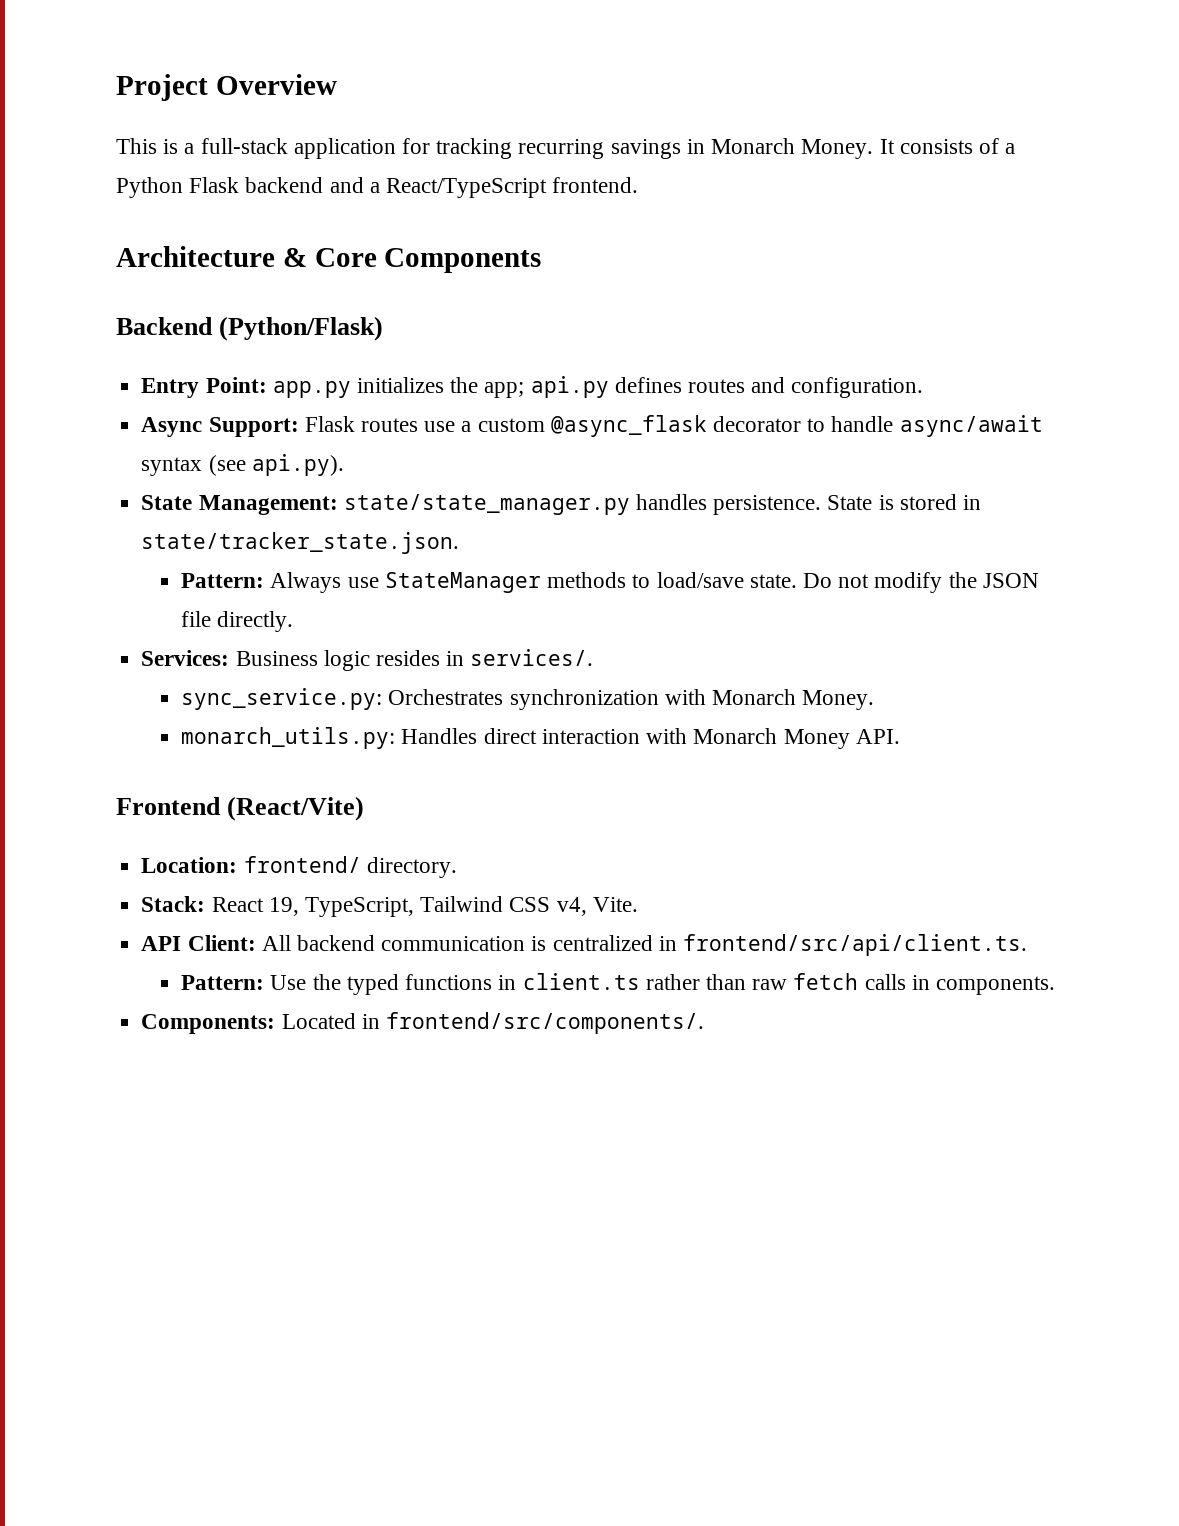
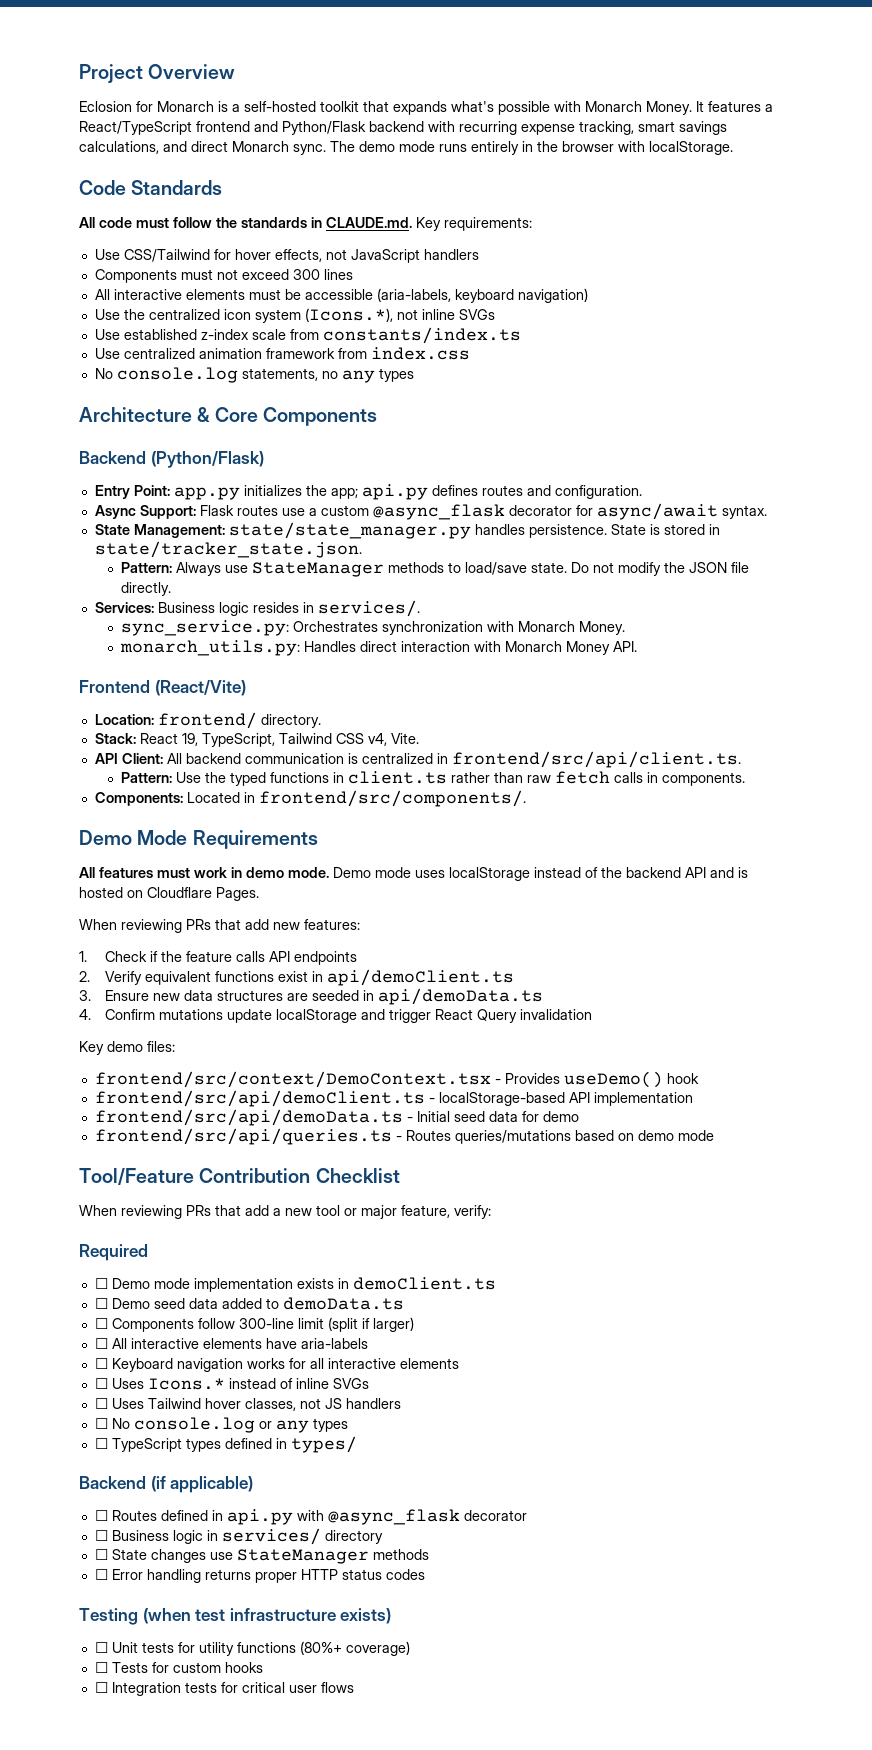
- This is a full-stack application for tracking recurring savings in Monarch Money. It consists of a Python Flask backend and a React/TypeScript frontend.
+ Eclosion for Monarch is a self-hosted toolkit that expands what's possible with Monarch Money. It features a React/TypeScript frontend and Python/Flask backend with recurring expense tracking, smart savings calculations, and direct Monarch sync. The demo mode runs entirely in the browser with localStorage.
+ Code Standards
+ All code must follow the standards in CLAUDE.md. Key requirements:
+ Use CSS/Tailwind for hover effects, not JavaScript handlers
+ Components must not exceed 300 lines
+ All interactive elements must be accessible (aria-labels, keyboard navigation)
+ Use the centralized icon system (Icons.*), not inline SVGs
+ Use established z-index scale from constants/index.ts
+ Use centralized animation framework from index.css
+ No console.log statements, no any types
- Async Support: Flask routes use a custom @async_flask decorator to handle async/await syntax (see api.py).
+ Async Support: Flask routes use a custom @async_flask decorator for async/await syntax.
+ Demo Mode Requirements
+ All features must work in demo mode. Demo mode uses localStorage instead of the backend API and is hosted on Cloudflare Pages.
+ When reviewing PRs that add new features:
+ 1. Check if the feature calls API endpoints
+ 2. Verify equivalent functions exist in api/demoClient.ts
+ 3. Ensure new data structures are seeded in api/demoData.ts
+ 4. Confirm mutations update localStorage and trigger React Query invalidation
+ Key demo files:
+ frontend/src/context/DemoContext.tsx - Provides useDemo() hook
+ frontend/src/api/demoClient.ts - localStorage-based API implementation
+ frontend/src/api/demoData.ts - Initial seed data for demo
+ frontend/src/api/queries.ts - Routes queries/mutations based on demo mode
+ Tool/Feature Contribution Checklist
+ When reviewing PRs that add a new tool or major feature, verify:
+ Required
+ ☐ Demo mode implementation exists in demoClient.ts
+ ☐ Demo seed data added to demoData.ts
+ ☐ Components follow 300-line limit (split if larger)
+ ☐ All interactive elements have aria-labels
+ ☐ Keyboard navigation works for all interactive elements
+ ☐ Uses Icons.* instead of inline SVGs
+ ☐ Uses Tailwind hover classes, not JS handlers
+ ☐ No console.log or any types
+ ☐ TypeScript types defined in types/
+ Backend (if applicable)
+ ☐ Routes defined in api.py with @async_flask decorator
+ ☐ Business logic in services/ directory
+ ☐ State changes use StateManager methods
+ ☐ Error handling returns proper HTTP status codes
+ Testing (when test infrastructure exists)
+ ☐ Unit tests for utility functions (80%+ coverage)
+ ☐ Tests for custom hooks
+ ☐ Integration tests for critical user flows

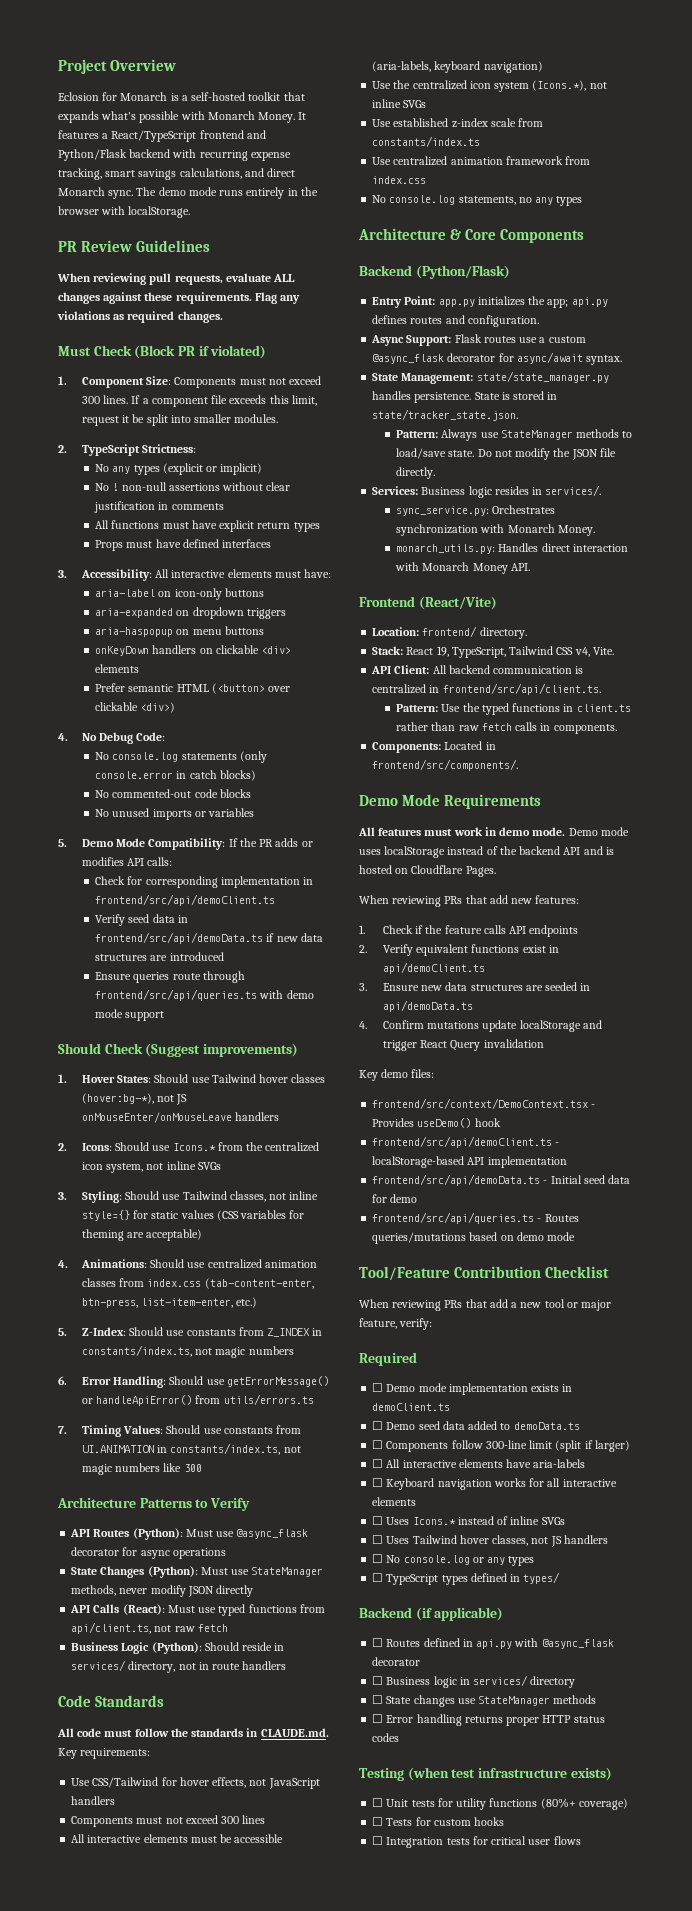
+ PR Review Guidelines
+ When reviewing pull requests, evaluate ALL changes against these requirements. Flag any violations as required changes.
+ Must Check (Block PR if violated)
+ 1. Component Size: Components must not exceed 300 lines. If a component file exceeds this limit, request it be split into smaller modules.
+ 2. TypeScript Strictness:
+ No any types (explicit or implicit)
+ No ! non-null assertions without clear justification in comments
+ All functions must have explicit return types
+ Props must have defined interfaces
+ 3. Accessibility: All interactive elements must have:
+ aria-label on icon-only buttons
+ aria-expanded on dropdown triggers
+ aria-haspopup on menu buttons
+ onKeyDown handlers on clickable <div> elements
+ Prefer semantic HTML (<button> over clickable <div>)
+ 4. No Debug Code:
+ No console.log statements (only console.error in catch blocks)
+ No commented-out code blocks
+ No unused imports or variables
+ 5. Demo Mode Compatibility: If the PR adds or modifies API calls:
+ Check for corresponding implementation in frontend/src/api/demoClient.ts
+ Verify seed data in frontend/src/api/demoData.ts if new data structures are introduced
+ Ensure queries route through frontend/src/api/queries.ts with demo mode support
+ Should Check (Suggest improvements)
+ 1. Hover States: Should use Tailwind hover classes (hover:bg-*), not JS onMouseEnter/onMouseLeave handlers
+ 2. Icons: Should use Icons.* from the centralized icon system, not inline SVGs
+ 3. Styling: Should use Tailwind classes, not inline style={} for static values (CSS variables for theming are acceptable)
+ 4. Animations: Should use centralized animation classes from index.css (tab-content-enter, btn-press, list-item-enter, etc.)
+ 5. Z-Index: Should use constants from Z_INDEX in constants/index.ts, not magic numbers
+ 6. Error Handling: Should use getErrorMessage() or handleApiError() from utils/errors.ts
+ 7. Timing Values: Should use constants from UI.ANIMATION in constants/index.ts, not magic numbers like 300
+ Architecture Patterns to Verify
+ API Routes (Python): Must use @async_flask decorator for async operations
+ State Changes (Python): Must use StateManager methods, never modify JSON directly
+ API Calls (React): Must use typed functions from api/client.ts, not raw fetch
+ Business Logic (Python): Should reside in services/ directory, not in route handlers

